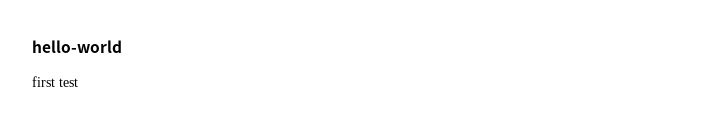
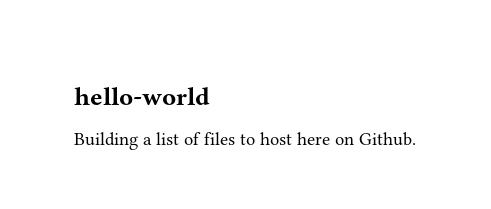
- first test
+ Building a list of files to host here on Github.

